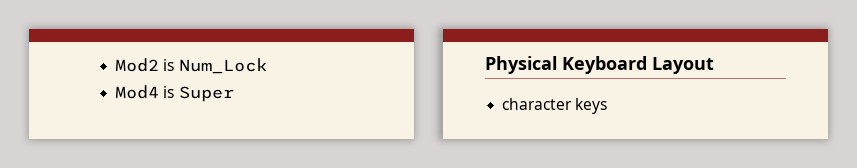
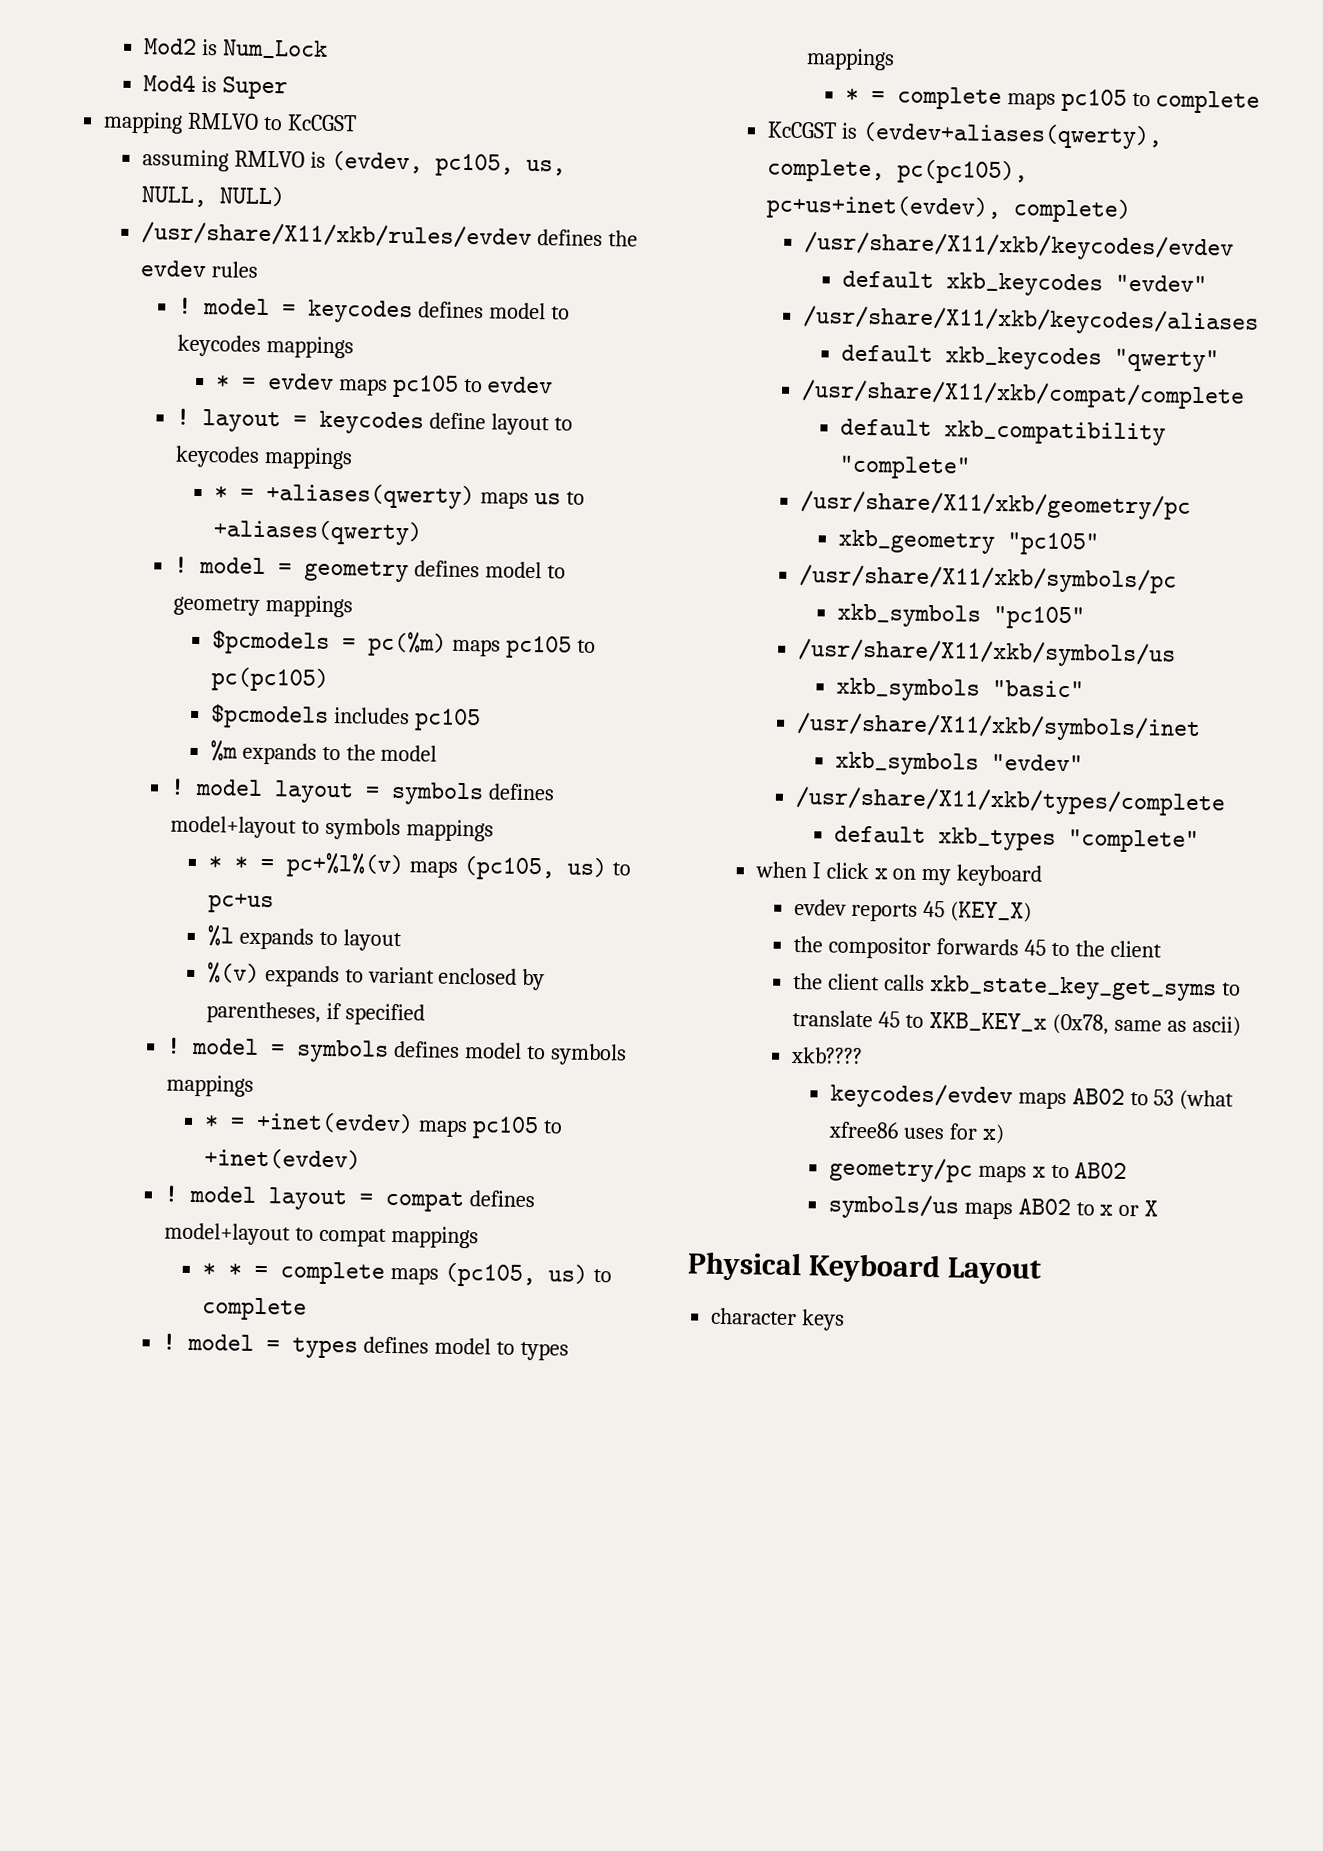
+ mapping RMLVO to KcCGST
+ assuming RMLVO is (evdev, pc105, us, NULL, NULL)
+ /usr/share/X11/xkb/rules/evdev defines the evdev rules
+ ! model = keycodes defines model to keycodes mappings
+ * = evdev maps pc105 to evdev
+ ! layout = keycodes define layout to keycodes mappings
+ * = +aliases(qwerty) maps us to +aliases(qwerty)
+ ! model = geometry defines model to geometry mappings
+ $pcmodels = pc(%m) maps pc105 to pc(pc105)
+ $pcmodels includes pc105
+ %m expands to the model
+ ! model layout = symbols defines model+layout to symbols mappings
+ * * = pc+%l%(v) maps (pc105, us) to pc+us
+ %l expands to layout
+ %(v) expands to variant enclosed by parentheses, if specified
+ ! model = symbols defines model to symbols mappings
+ * = +inet(evdev) maps pc105 to +inet(evdev)
+ ! model layout = compat defines model+layout to compat mappings
+ * * = complete maps (pc105, us) to complete
+ ! model = types defines model to types mappings
+ * = complete maps pc105 to complete
+ KcCGST is (evdev+aliases(qwerty), complete, pc(pc105), pc+us+inet(evdev), complete)
+ /usr/share/X11/xkb/keycodes/evdev
+ default xkb_keycodes "evdev"
+ /usr/share/X11/xkb/keycodes/aliases
+ default xkb_keycodes "qwerty"
+ /usr/share/X11/xkb/compat/complete
+ default xkb_compatibility "complete"
+ /usr/share/X11/xkb/geometry/pc
+ xkb_geometry "pc105"
+ /usr/share/X11/xkb/symbols/pc
+ xkb_symbols "pc105"
+ /usr/share/X11/xkb/symbols/us
+ xkb_symbols "basic"
+ /usr/share/X11/xkb/symbols/inet
+ xkb_symbols "evdev"
+ /usr/share/X11/xkb/types/complete
+ default xkb_types "complete"
+ when I click x on my keyboard
+ evdev reports 45 (KEY_X)
+ the compositor forwards 45 to the client
+ the client calls xkb_state_key_get_syms to translate 45 to XKB_KEY_x (0x78, same as ascii)
+ xkb????
+ keycodes/evdev maps AB02 to 53 (what xfree86 uses for x)
+ geometry/pc maps x to AB02
+ symbols/us maps AB02 to x or X

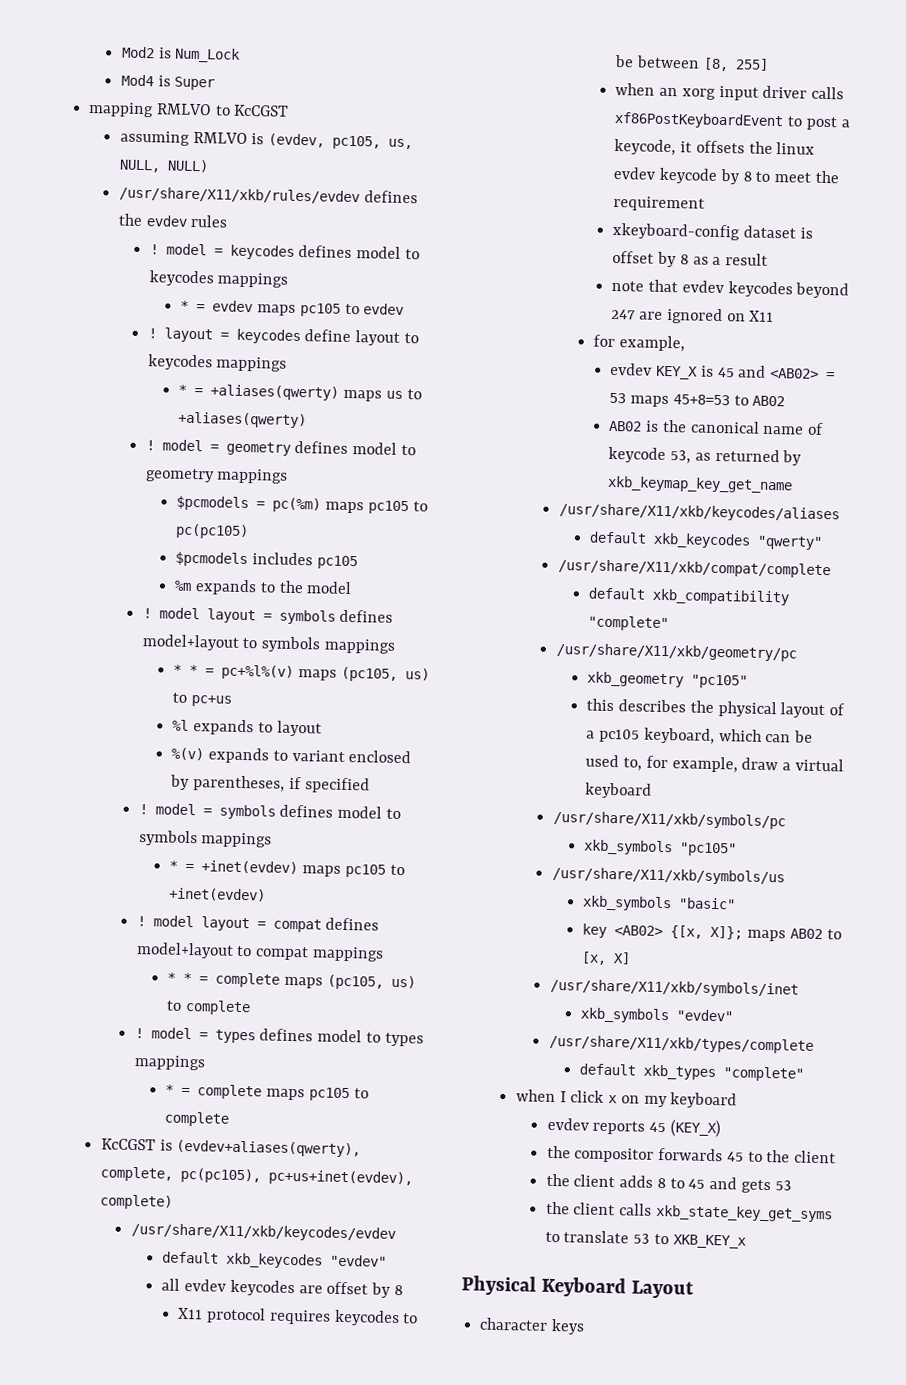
+ all evdev keycodes are offset by 8
+ X11 protocol requires keycodes to be between [8, 255]
+ when an xorg input driver calls xf86PostKeyboardEvent to post a keycode, it offsets the linux evdev keycode by 8 to meet the requirement
+ xkeyboard-config dataset is offset by 8 as a result
+ note that evdev keycodes beyond 247 are ignored on X11
+ for example,
+ evdev KEY_X is 45 and <AB02> = 53 maps 45+8=53 to AB02
+ AB02 is the canonical name of keycode 53, as returned by xkb_keymap_key_get_name
+ this describes the physical layout of a pc105 keyboard, which can be used to, for example, draw a virtual keyboard
+ key <AB02> {[x, X]}; maps AB02 to [x, X]
+ the client adds 8 to 45 and gets 53
- the client calls xkb_state_key_get_syms to translate 45 to XKB_KEY_x (0x78, same as ascii)
- xkb????
- keycodes/evdev maps AB02 to 53 (what xfree86 uses for x)
- geometry/pc maps x to AB02
- symbols/us maps AB02 to x or X
+ the client calls xkb_state_key_get_syms to translate 53 to XKB_KEY_x

